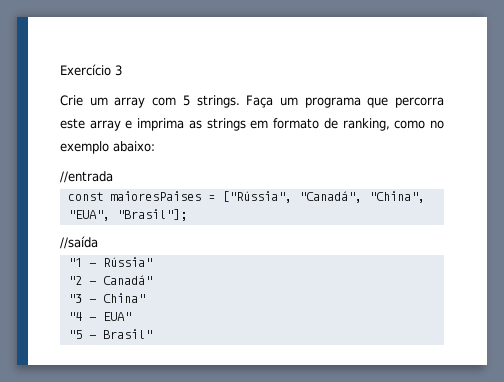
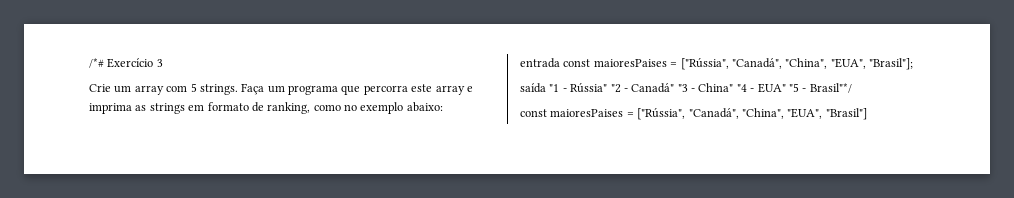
- Exercício 3
+ /*# Exercício 3
- //entrada
- const maioresPaises = ["Rússia", "Canadá", "China", "EUA", "Brasil"];
+ entrada const maioresPaises = ["Rússia", "Canadá", "China", "EUA", "Brasil"];
- //saída
- "1 - Rússia"
- "2 - Canadá"
- "3 - China"
- "4 - EUA"
- "5 - Brasil"
+ saída "1 - Rússia" "2 - Canadá" "3 - China" "4 - EUA" "5 - Brasil"*/
+ const maioresPaises = ["Rússia", "Canadá", "China", "EUA", "Brasil"]

